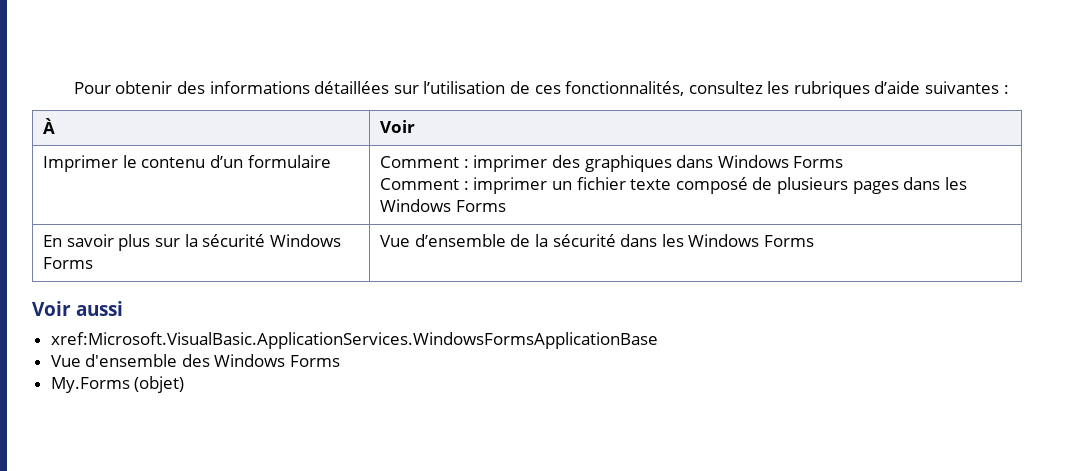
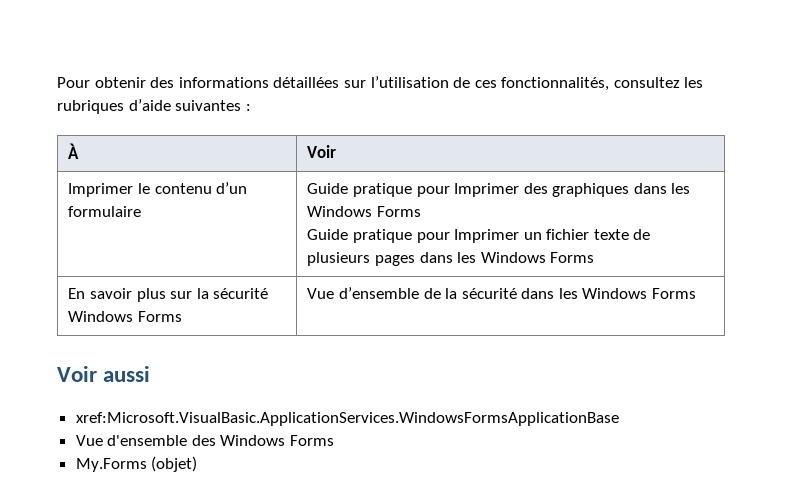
- Imprimer le contenu d’un formulaire | Comment : imprimer des graphiques dans Windows Forms
- Comment : imprimer un fichier texte composé de plusieurs pages dans les Windows Forms
+ Imprimer le contenu d’un formulaire | Guide pratique pour Imprimer des graphiques dans les Windows Forms
+ Guide pratique pour Imprimer un fichier texte de plusieurs pages dans les Windows Forms

